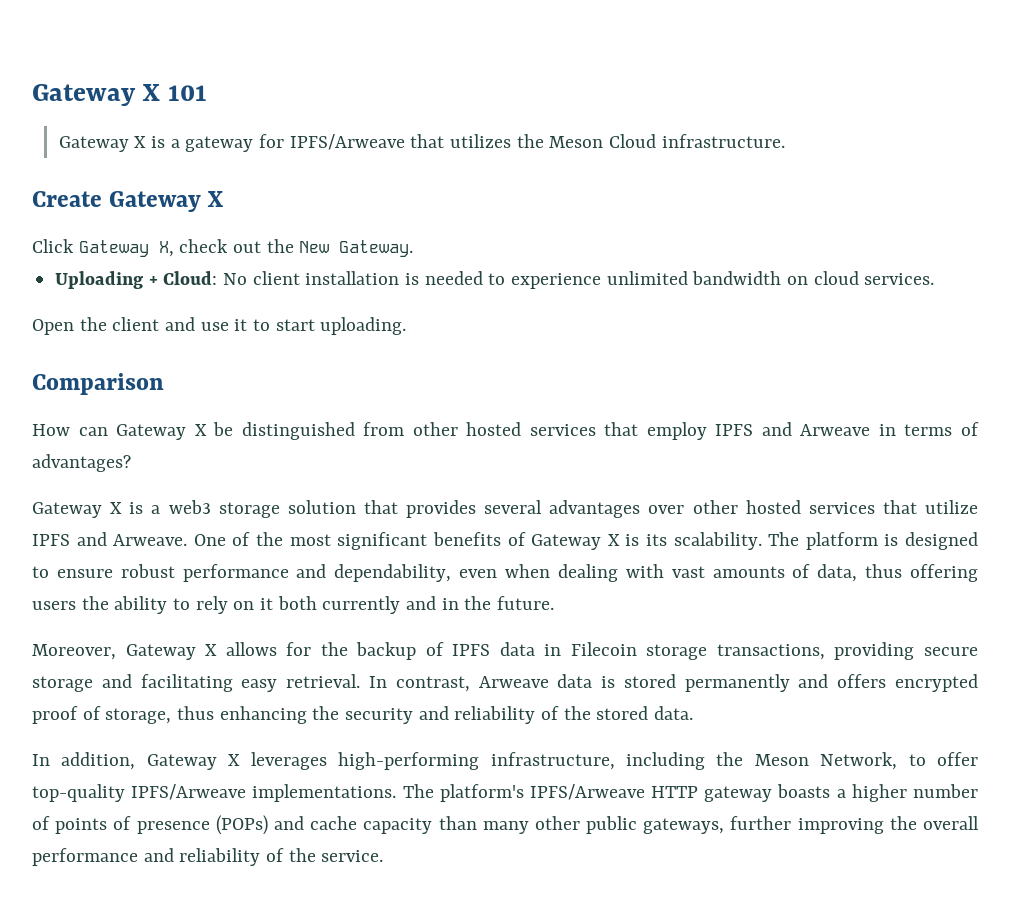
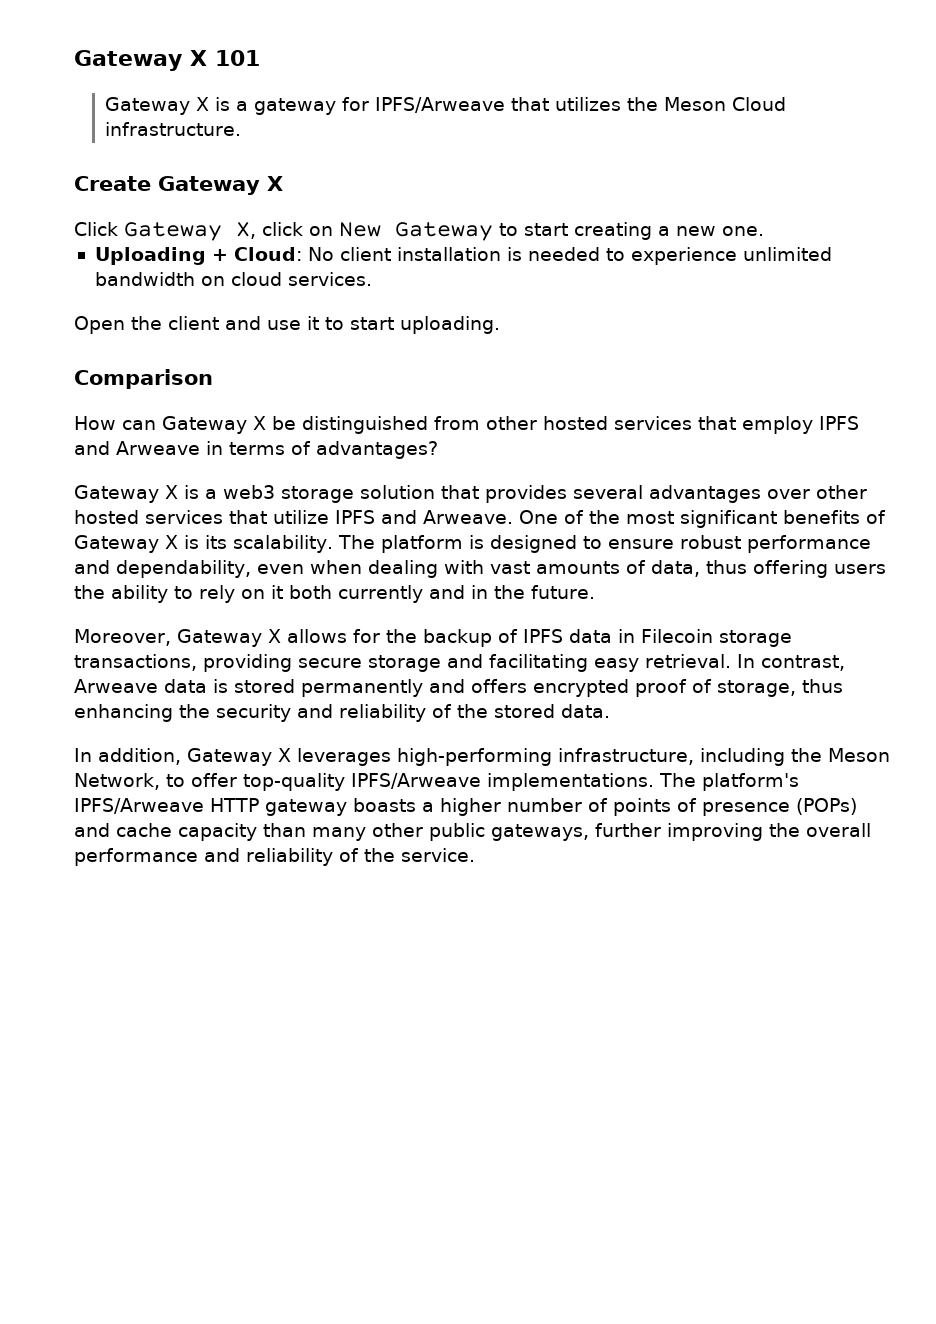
- Click Gateway X, check out the New Gateway.
+ Click Gateway X, click on New Gateway to start creating a new one.

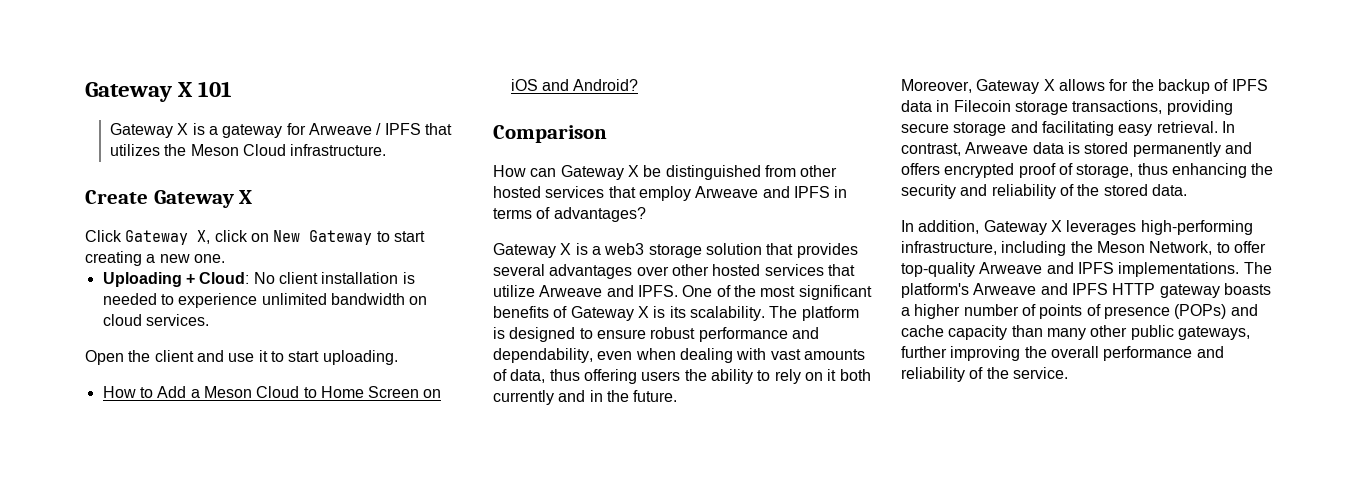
- Gateway X is a gateway for IPFS/Arweave that utilizes the Meson Cloud infrastructure.
+ Gateway X is a gateway for Arweave / IPFS that utilizes the Meson Cloud infrastructure.
+ How to Add a Meson Cloud to Home Screen on iOS and Android?
- How can Gateway X be distinguished from other hosted services that employ IPFS and Arweave in terms of advantages?
+ How can Gateway X be distinguished from other hosted services that employ Arweave and IPFS in terms of advantages?
- Gateway X is a web3 storage solution that provides several advantages over other hosted services that utilize IPFS and Arweave.
+ Gateway X is a web3 storage solution that provides several advantages over other hosted services that utilize Arweave and IPFS.
- In addition, Gateway X leverages high-performing infrastructure, including the Meson Network, to offer top-quality IPFS/Arweave implementations. The platform's IPFS/Arweave HTTP gateway boasts a higher number of points of presence (POPs) and cache capacity than many other public gateways, further improving the overall performance and reliability of the service.
+ In addition, Gateway X leverages high-performing infrastructure, including the Meson Network, to offer top-quality Arweave and IPFS implementations. The platform's Arweave and IPFS HTTP gateway boasts a higher number of points of presence (POPs) and cache capacity than many other public gateways, further improving the overall performance and reliability of the service.

